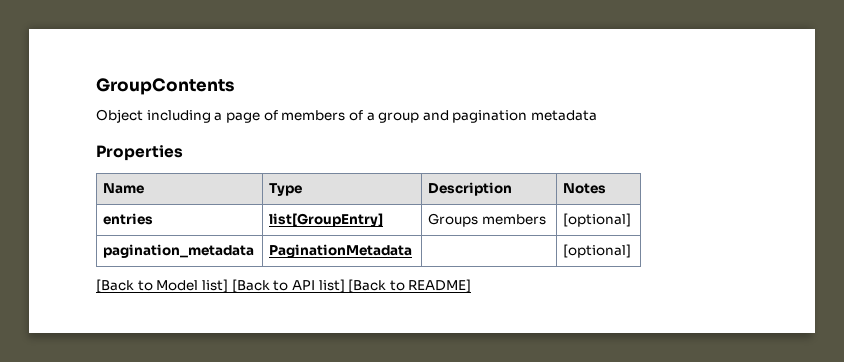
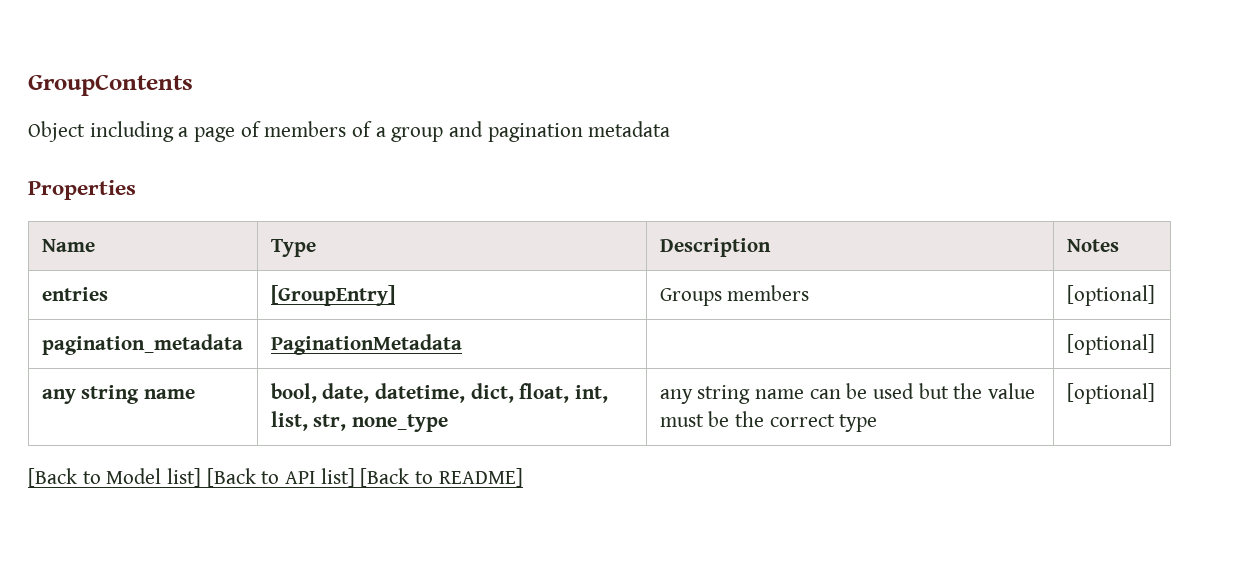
- entries | list[GroupEntry] | Groups members | [optional]
+ entries | [GroupEntry] | Groups members | [optional]
+ any string name | bool, date, datetime, dict, float, int, list, str, none_type | any string name can be used but the value must be the correct type | [optional]

